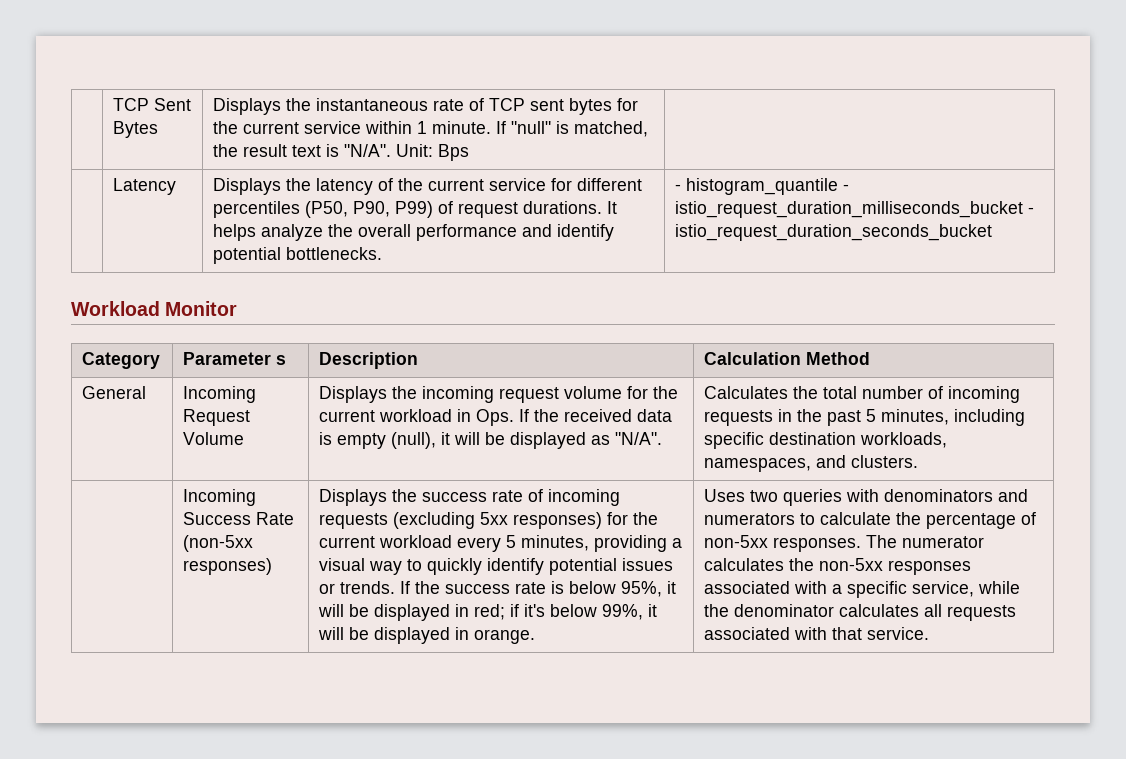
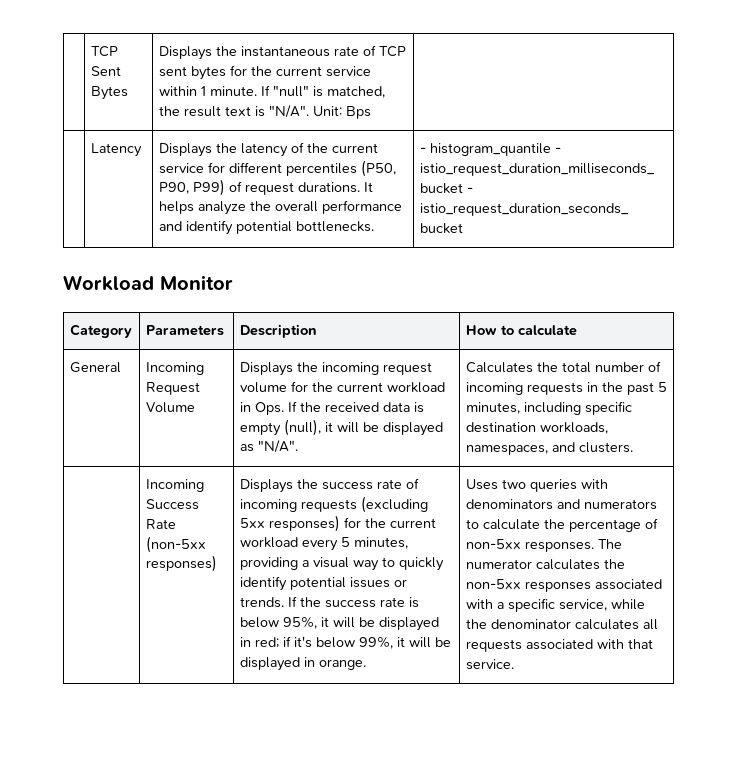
- Category | Parameter s | Description | Calculation Method
+ Category | Parameters | Description | How to calculate

